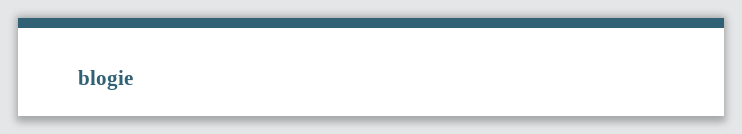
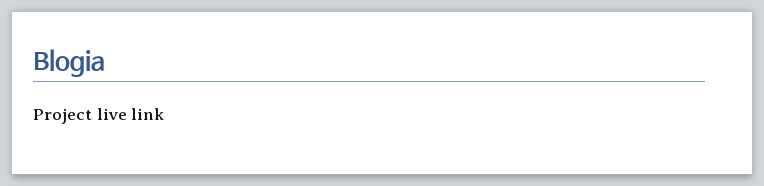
- blogie
+ Blogia
+ Project live link

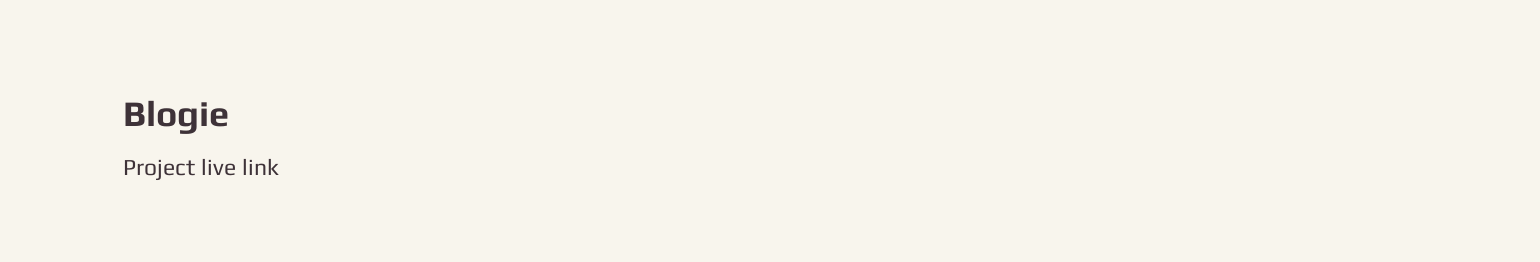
- Blogia
+ Blogie

